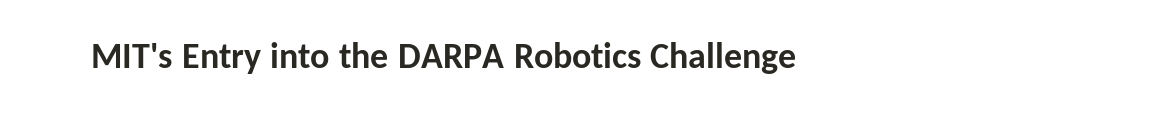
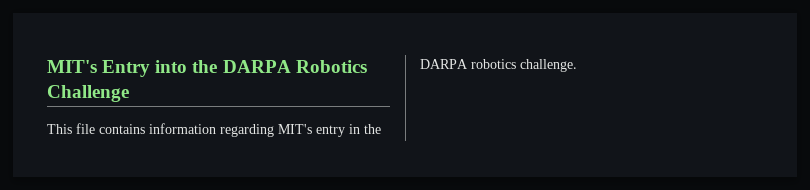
+ This file contains information regarding MIT's entry in the DARPA robotics challenge.

